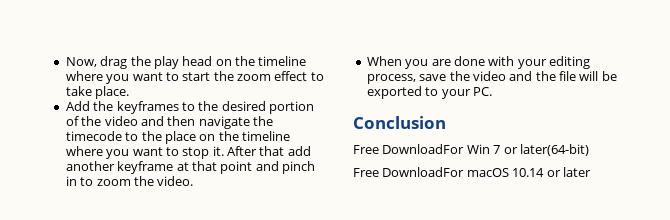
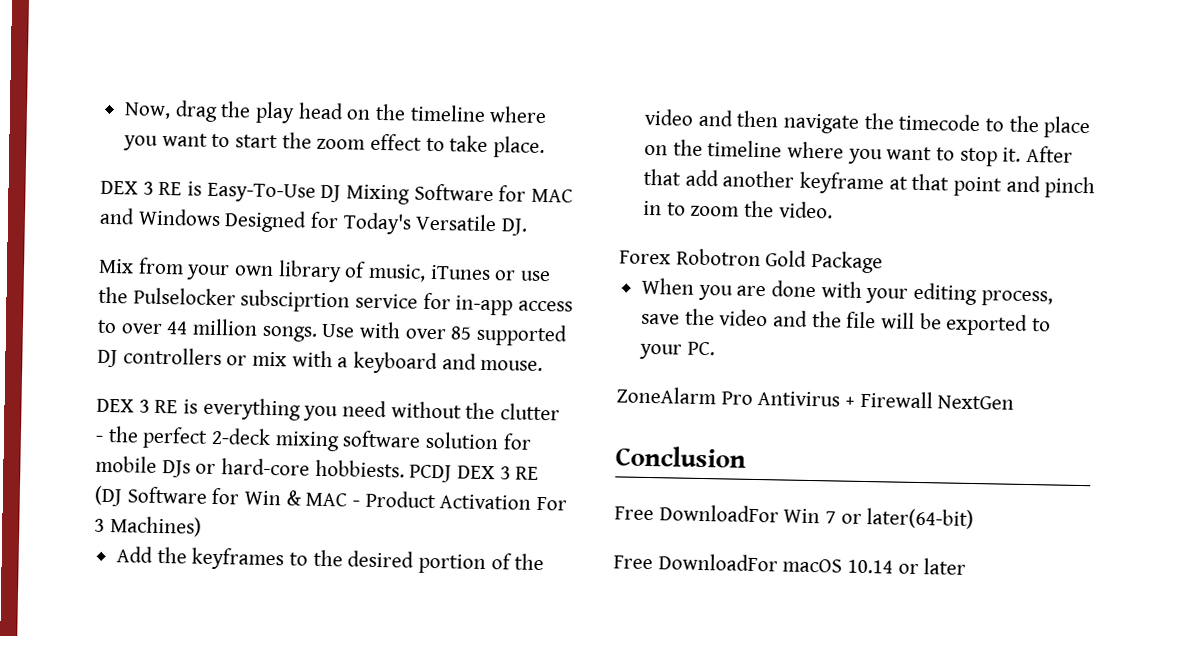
+ DEX 3 RE is Easy-To-Use DJ Mixing Software for MAC and Windows Designed for Today's Versatile DJ.
+ Mix from your own library of music, iTunes or use the Pulselocker subsciprtion service for in-app access to over 44 million songs. Use with over 85 supported DJ controllers or mix with a keyboard and mouse.
+ DEX 3 RE is everything you need without the clutter - the perfect 2-deck mixing software solution for mobile DJs or hard-core hobbiests. PCDJ DEX 3 RE (DJ Software for Win & MAC - Product Activation For 3 Machines)
+ Forex Robotron Gold Package
+ ZoneAlarm Pro Antivirus + Firewall NextGen

